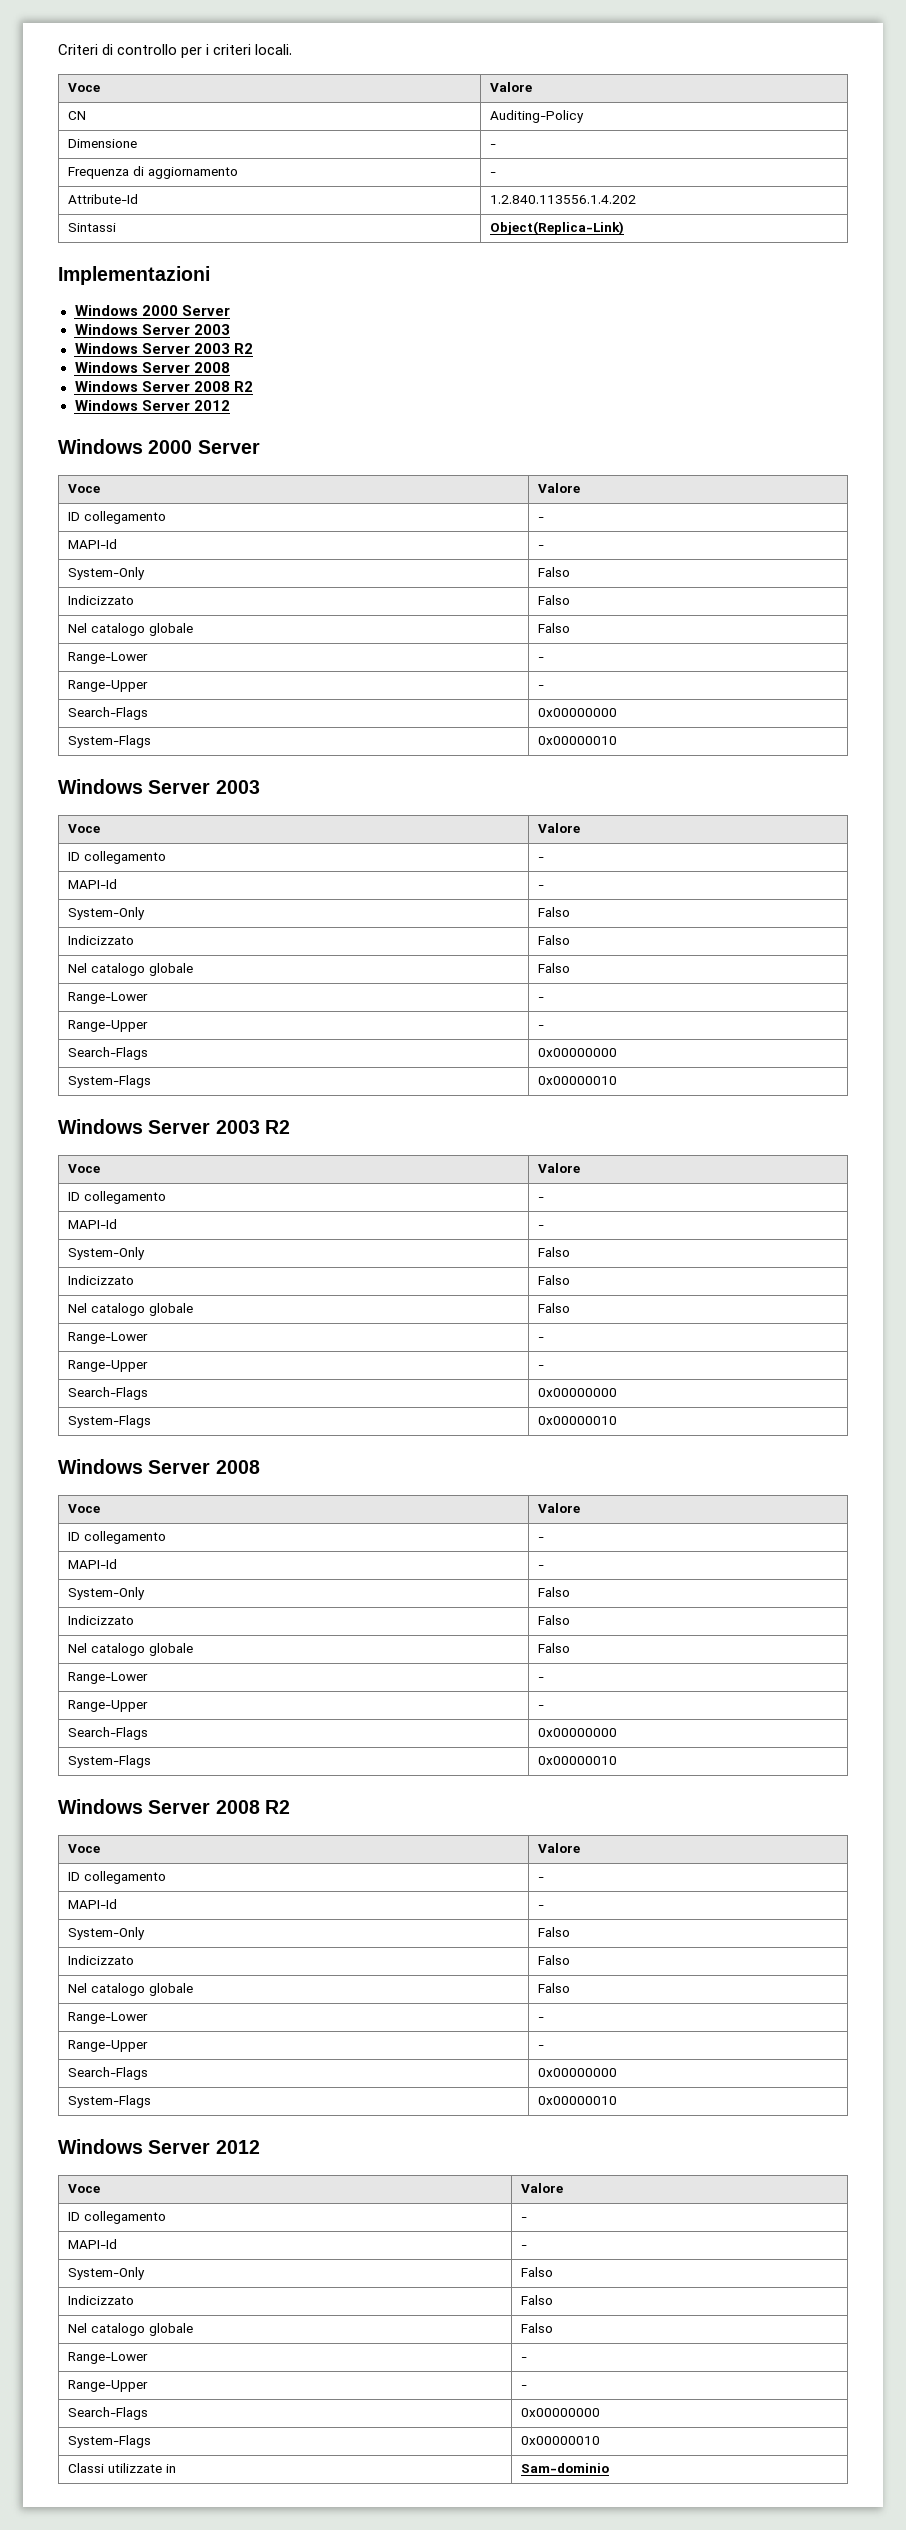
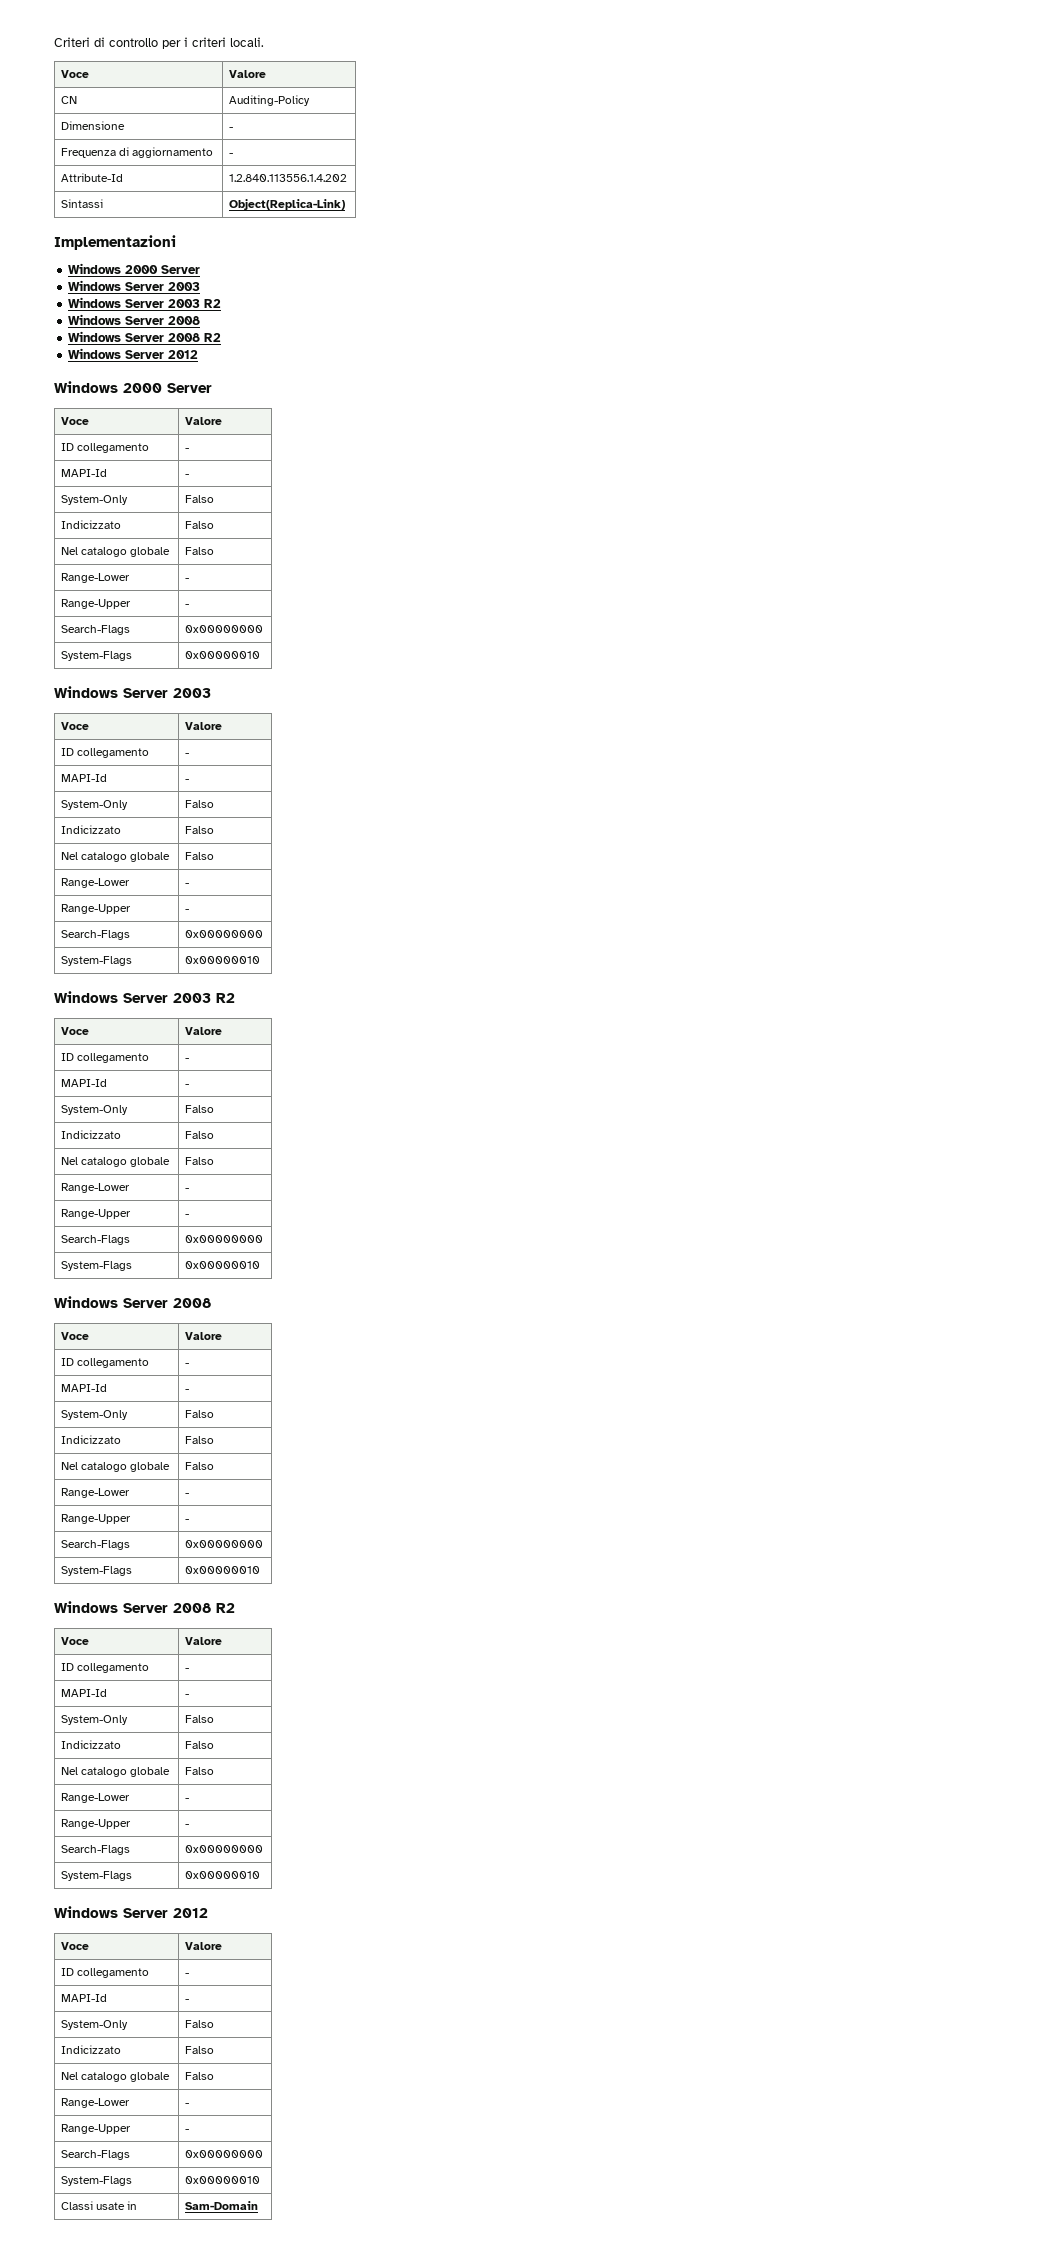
- Classi utilizzate in | Sam-dominio
+ Classi usate in | Sam-Domain

